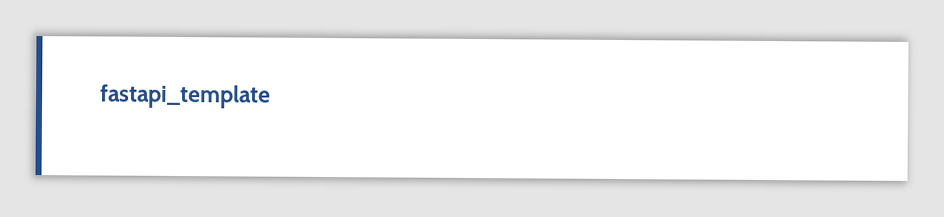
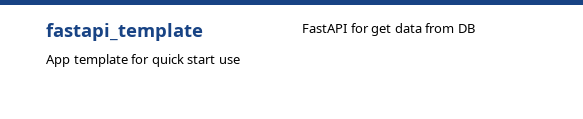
+ App template for quick start use FastAPI for get data from DB

